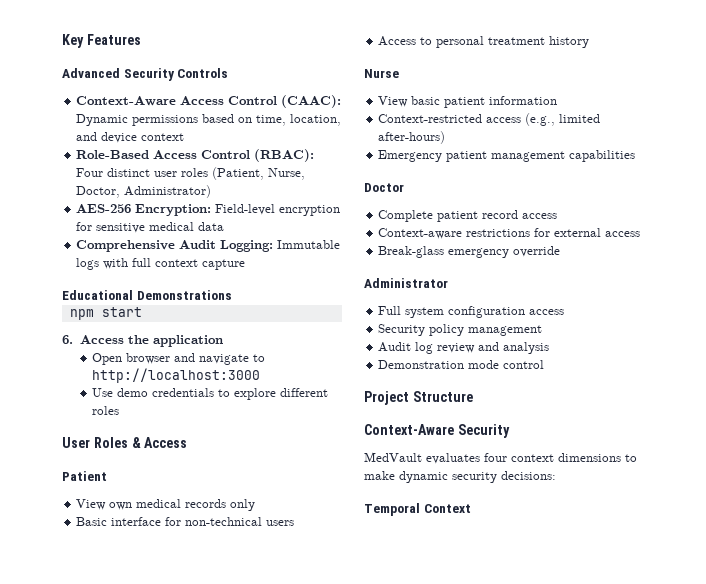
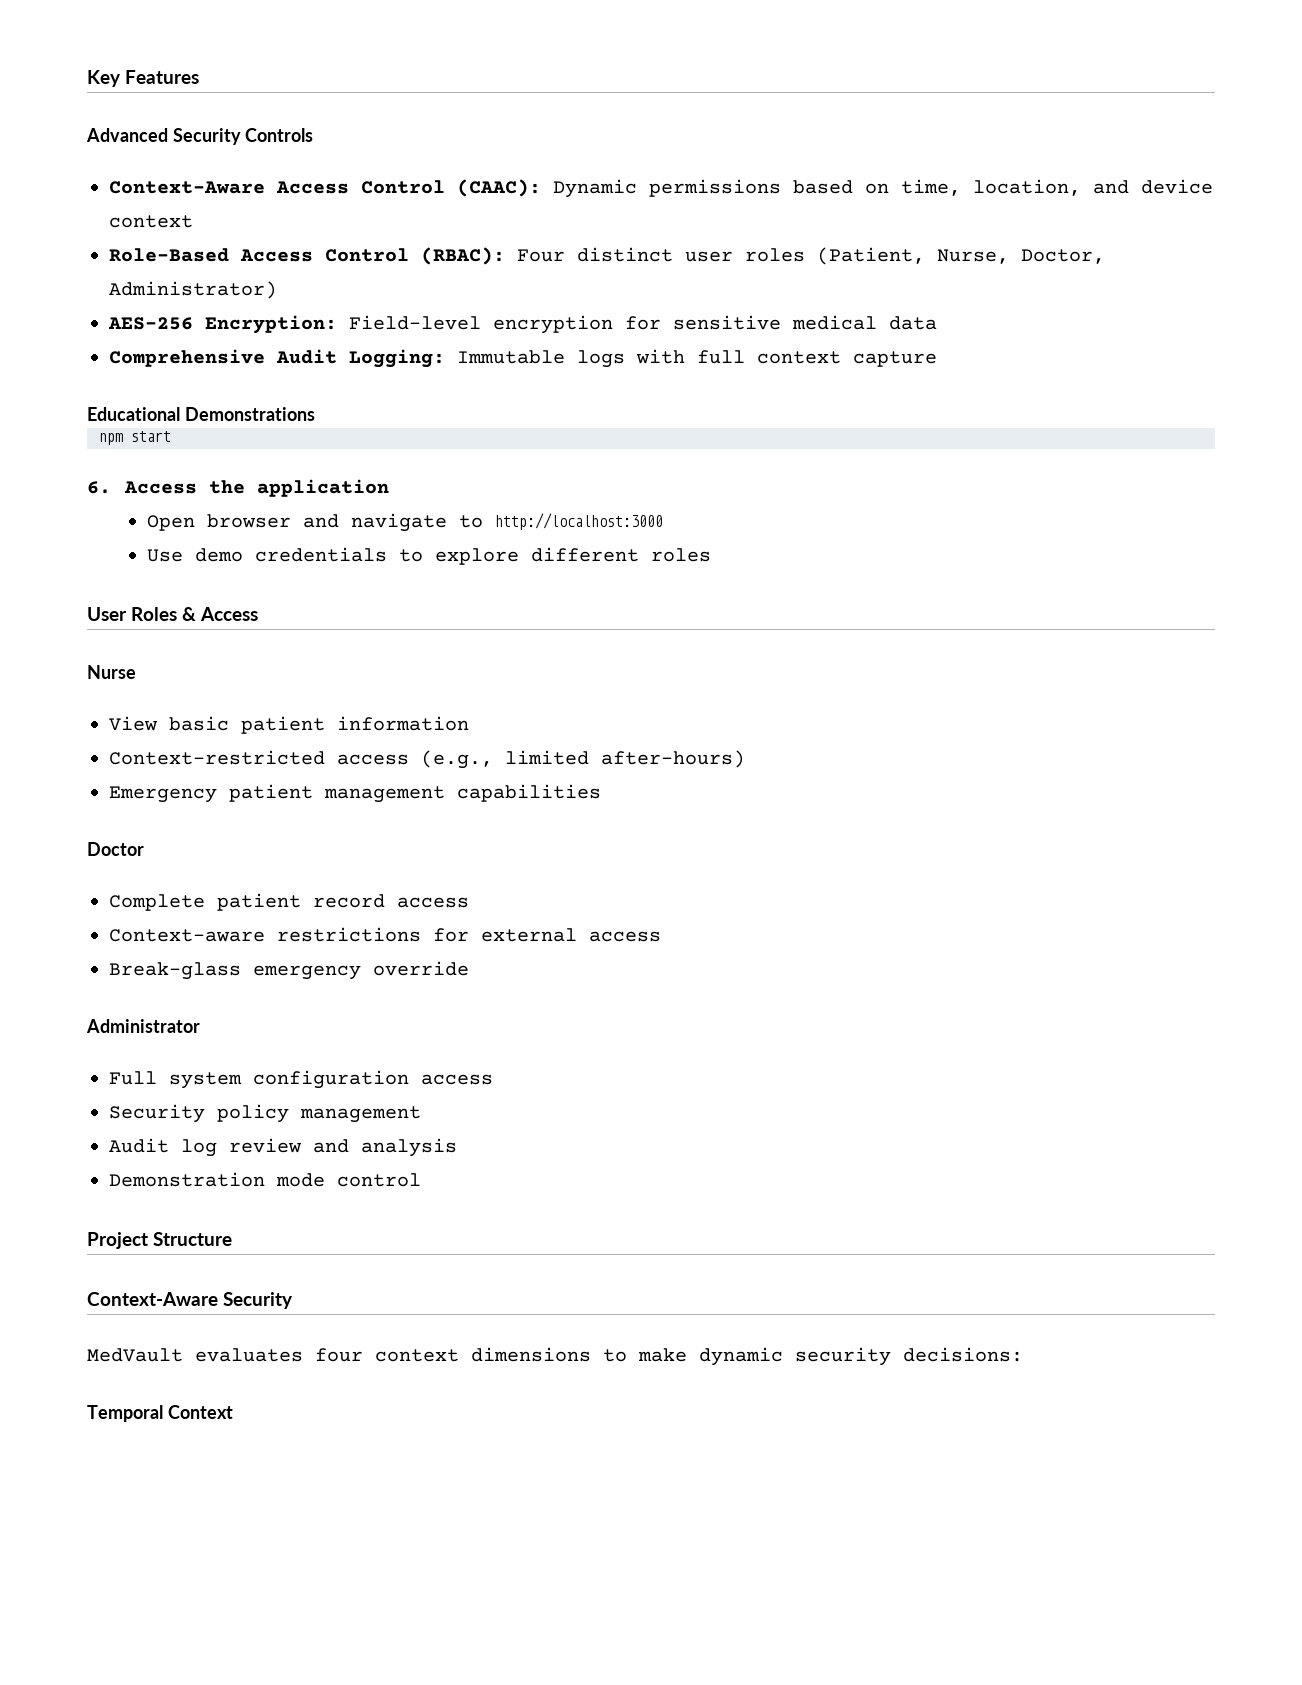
- Patient
- View own medical records only
- Basic interface for non-technical users
- Access to personal treatment history

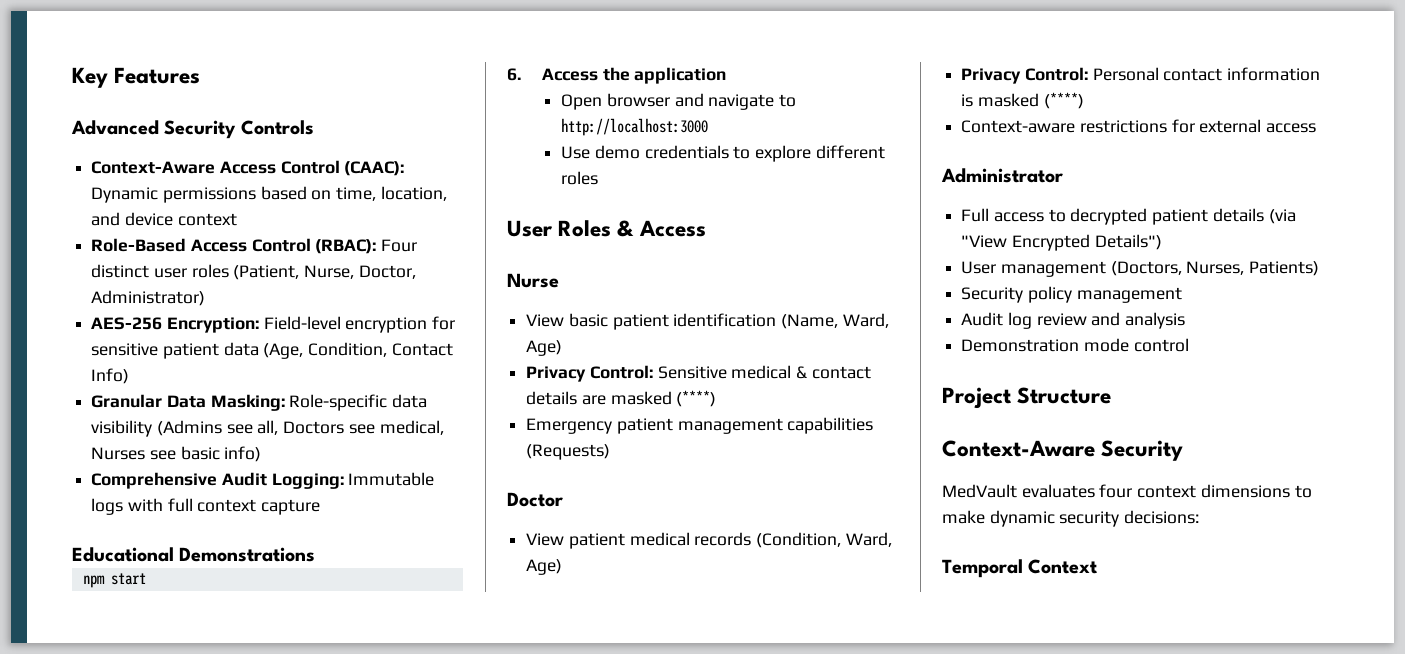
- AES-256 Encryption: Field-level encryption for sensitive medical data
+ AES-256 Encryption: Field-level encryption for sensitive patient data (Age, Condition, Contact Info)
+ Granular Data Masking: Role-specific data visibility (Admins see all, Doctors see medical, Nurses see basic info)
- View basic patient information
- Context-restricted access (e.g., limited after-hours)
+ View basic patient identification (Name, Ward, Age)
+ Privacy Control: Sensitive medical & contact details are masked (****)
- Emergency patient management capabilities
+ Emergency patient management capabilities (Requests)
- Complete patient record access
+ View patient medical records (Condition, Ward, Age)
+ Privacy Control: Personal contact information is masked (****)
- Break-glass emergency override
- Full system configuration access
+ Full access to decrypted patient details (via "View Encrypted Details")
+ User management (Doctors, Nurses, Patients)

